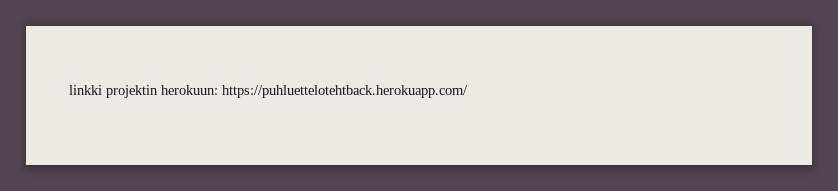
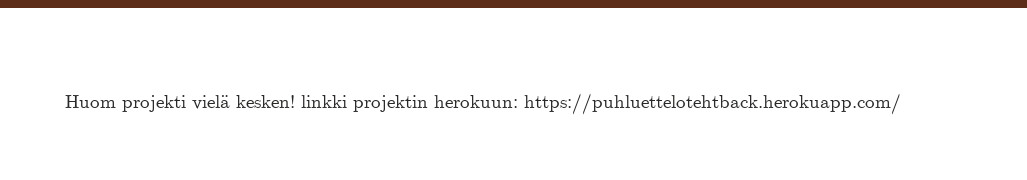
- linkki projektin herokuun: https://puhluettelotehtback.herokuapp.com/
+ Huom projekti vielä kesken! linkki projektin herokuun: https://puhluettelotehtback.herokuapp.com/

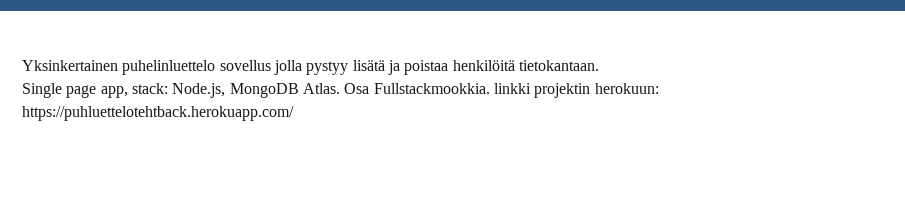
- Huom projekti vielä kesken! linkki projektin herokuun: https://puhluettelotehtback.herokuapp.com/
+ Yksinkertainen puhelinluettelo sovellus jolla pystyy lisätä ja poistaa henkilöitä tietokantaan.
+ Single page app, stack: Node.js, MongoDB Atlas. Osa Fullstackmookkia. linkki projektin herokuun: https://puhluettelotehtback.herokuapp.com/

